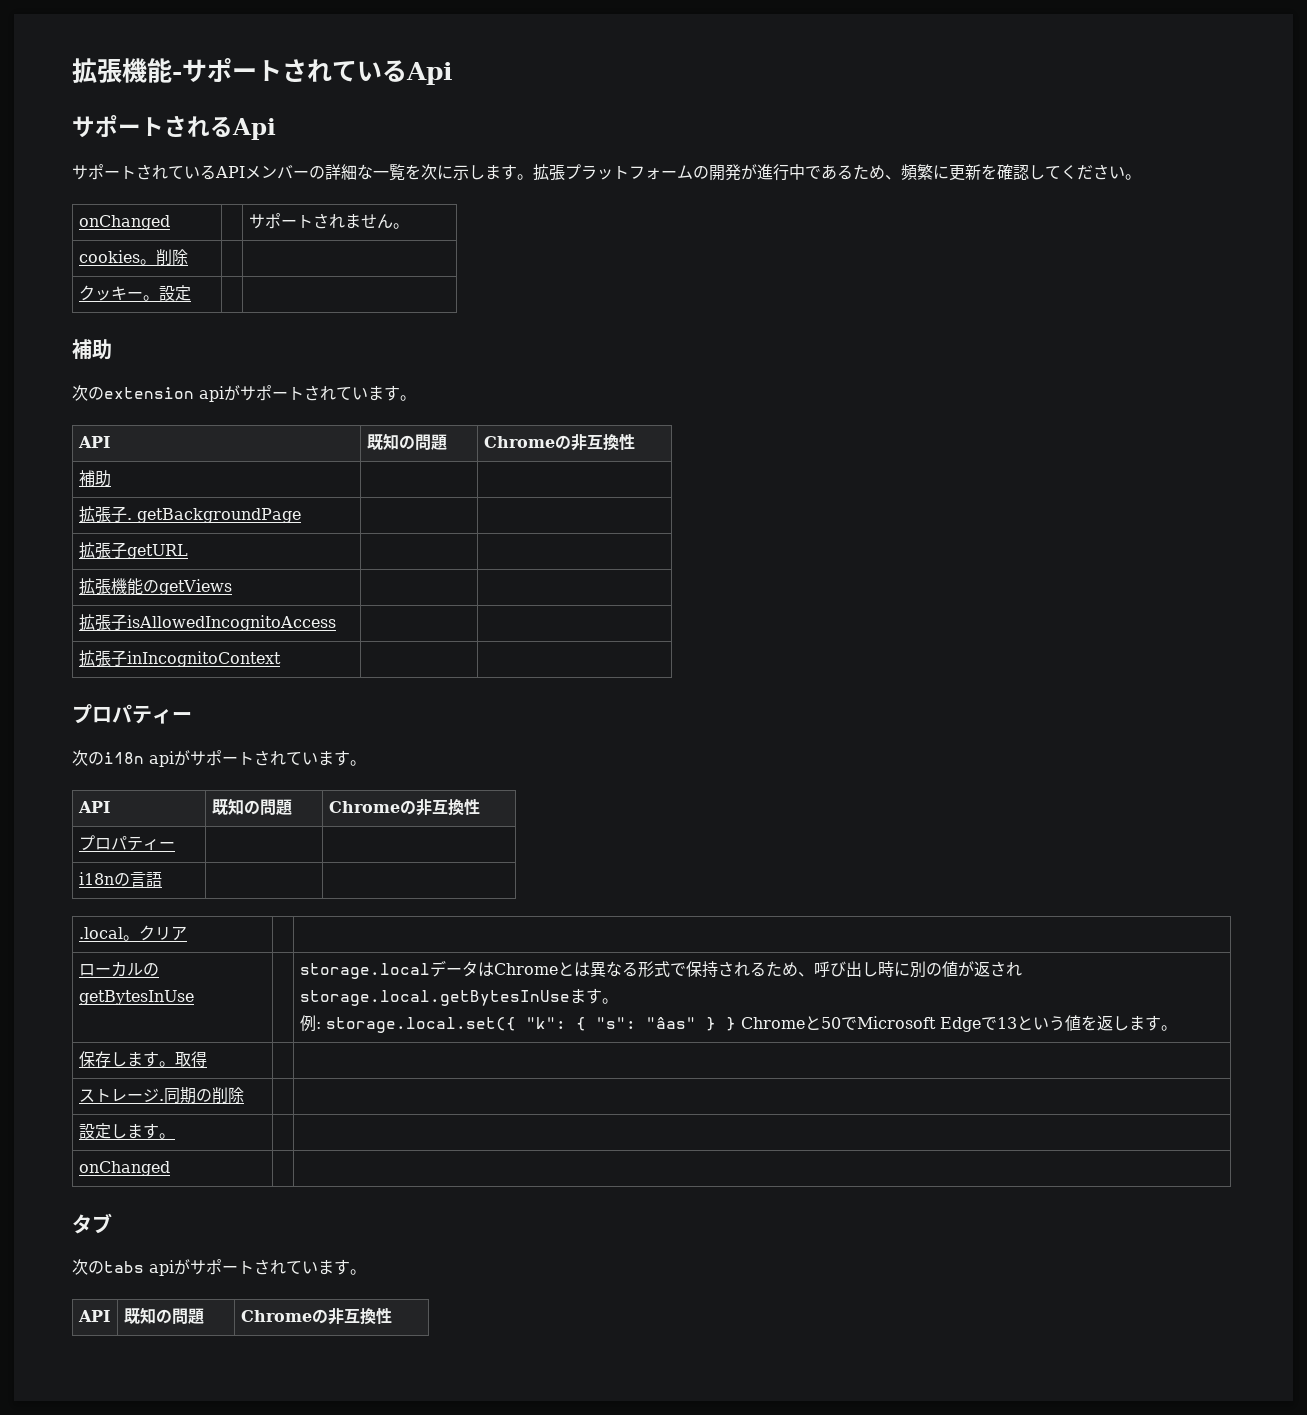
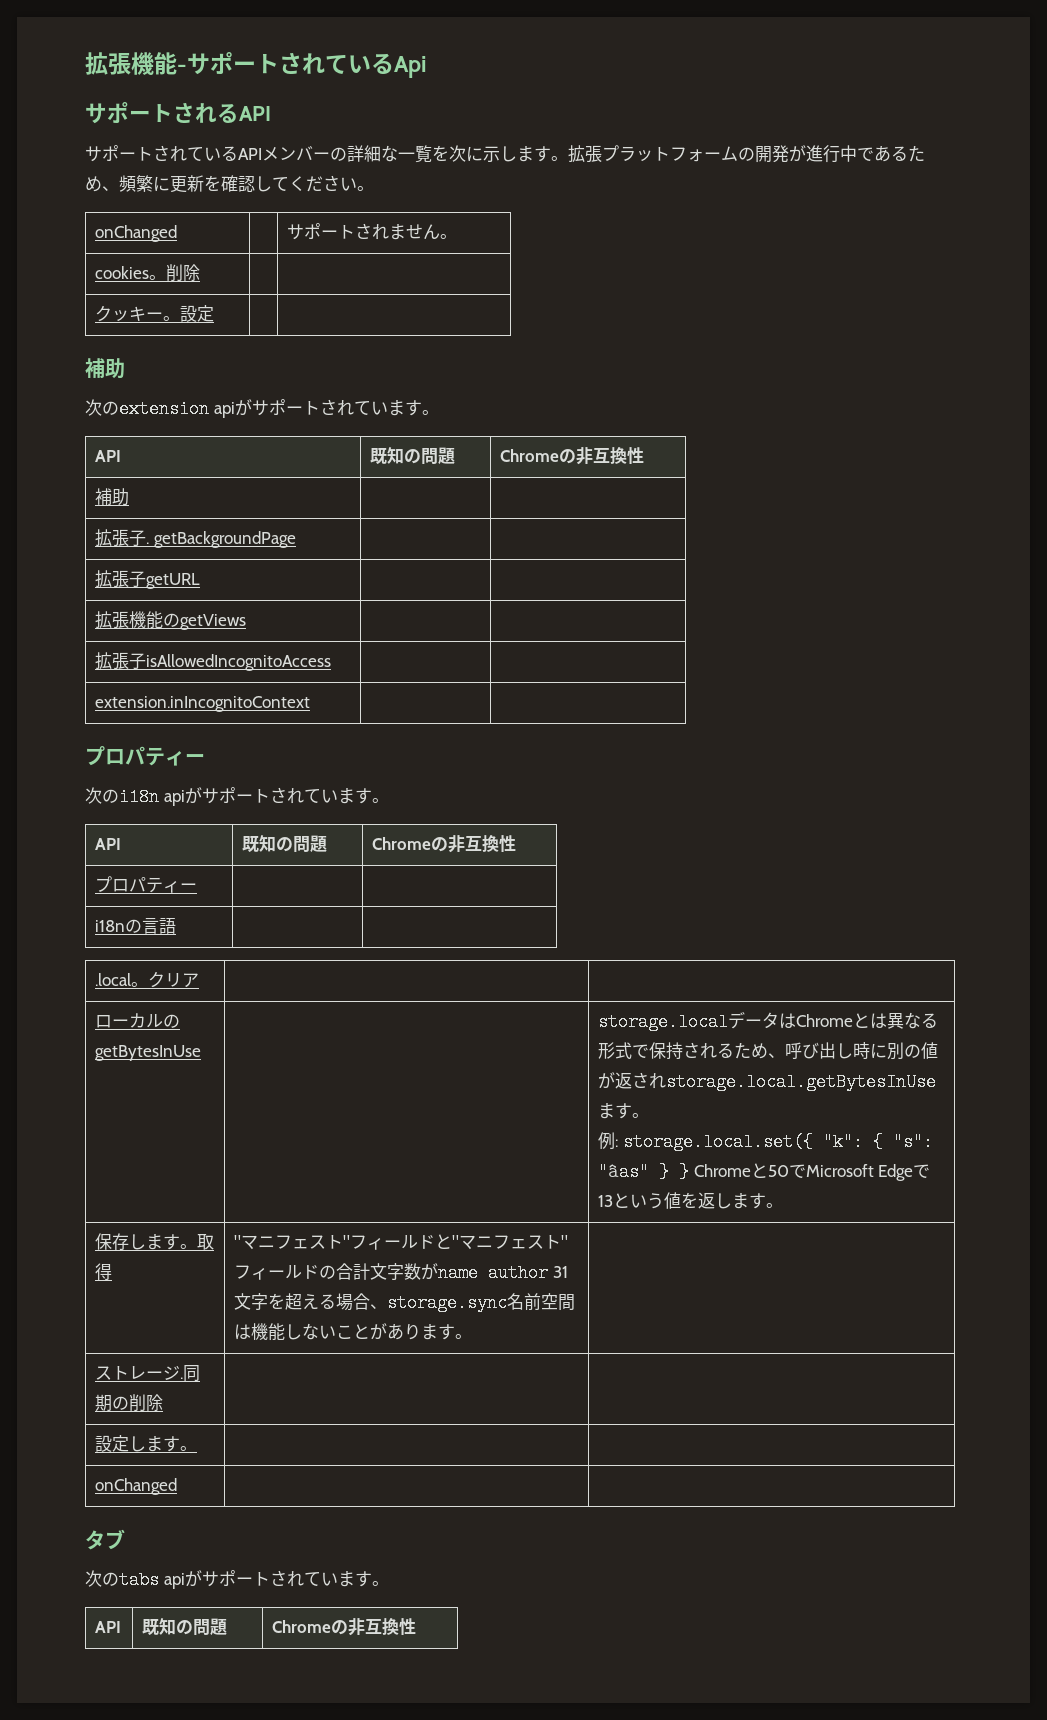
- サポートされるApi
+ サポートされるAPI
- 拡張子inIncognitoContext | |
+ extension.inIncognitoContext | |
+ "マニフェスト"フィールドと"マニフェスト"フィールドの合計文字数がname author 31文字を超える場合、storage.sync名前空間は機能しないことがあります。

